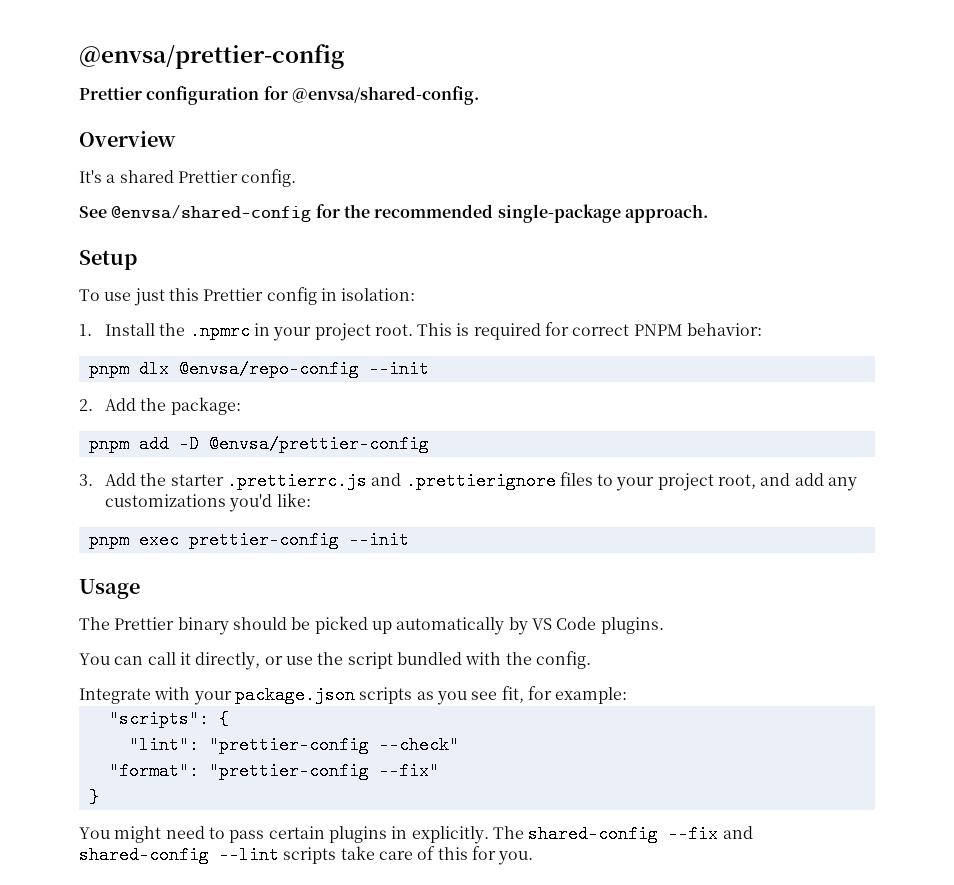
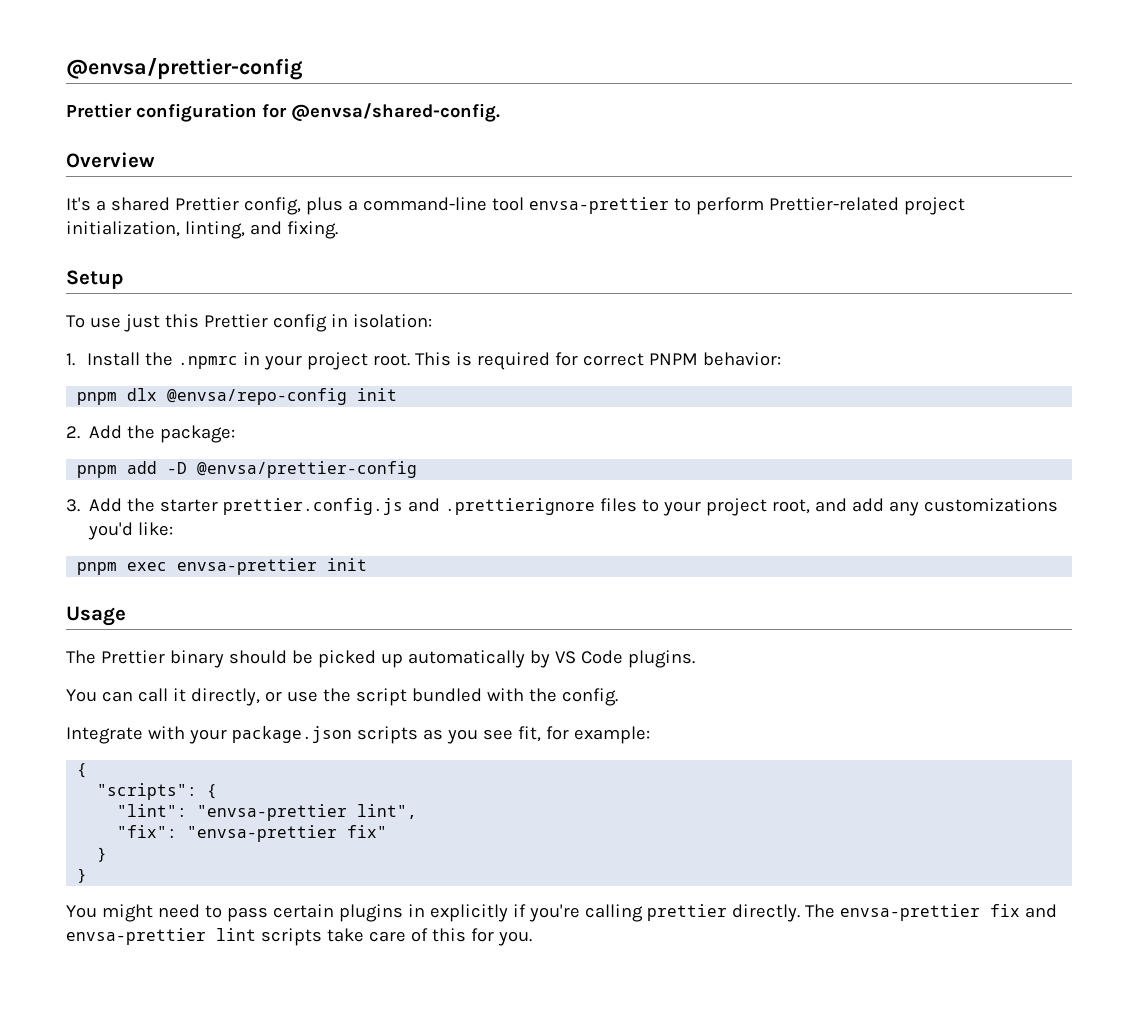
- It's a shared Prettier config.
- See @envsa/shared-config for the recommended single-package approach.
+ It's a shared Prettier config, plus a command-line tool envsa-prettier to perform Prettier-related project initialization, linting, and fixing.
- pnpm dlx @envsa/repo-config --init
+ pnpm dlx @envsa/repo-config init
- 3. Add the starter .prettierrc.js and .prettierignore files to your project root, and add any customizations you'd like:
+ 3. Add the starter prettier.config.js and .prettierignore files to your project root, and add any customizations you'd like:
- pnpm exec prettier-config --init
+ pnpm exec envsa-prettier init
  Integrate with your package.json scripts as you see fit, for example:
+ {
- "lint": "prettier-config --check"
- "format": "prettier-config --fix"
+ "lint": "envsa-prettier lint",
+ "fix": "envsa-prettier fix"
+ }
- You might need to pass certain plugins in explicitly. The shared-config --fix and shared-config --lint scripts take care of this for you.
+ You might need to pass certain plugins in explicitly if you're calling prettier directly. The envsa-prettier fix and envsa-prettier lint scripts take care of this for you.

